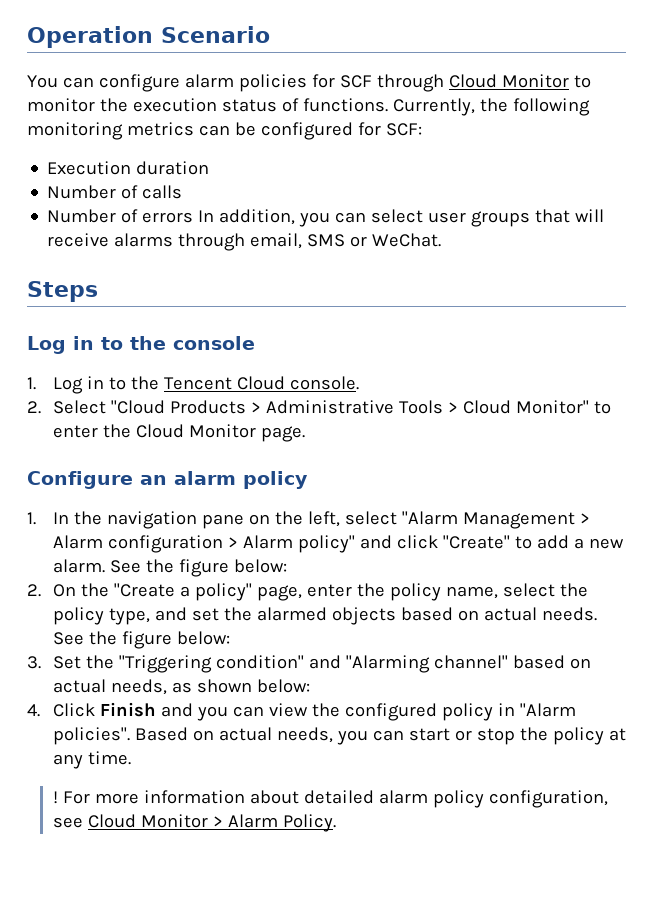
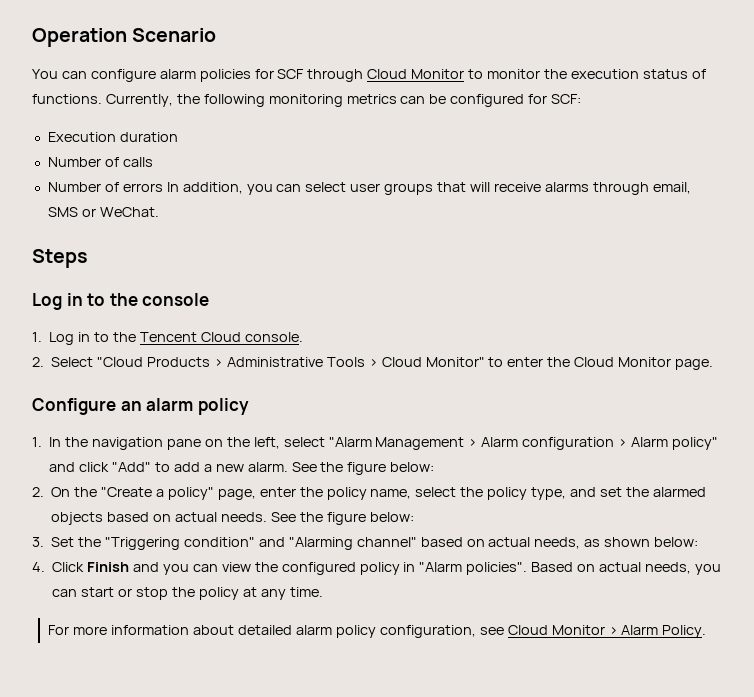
- 1. In the navigation pane on the left, select "Alarm Management > Alarm configuration > Alarm policy" and click "Create" to add a new alarm.
+ 1. In the navigation pane on the left, select "Alarm Management > Alarm configuration > Alarm policy" and click "Add" to add a new alarm.
- !

